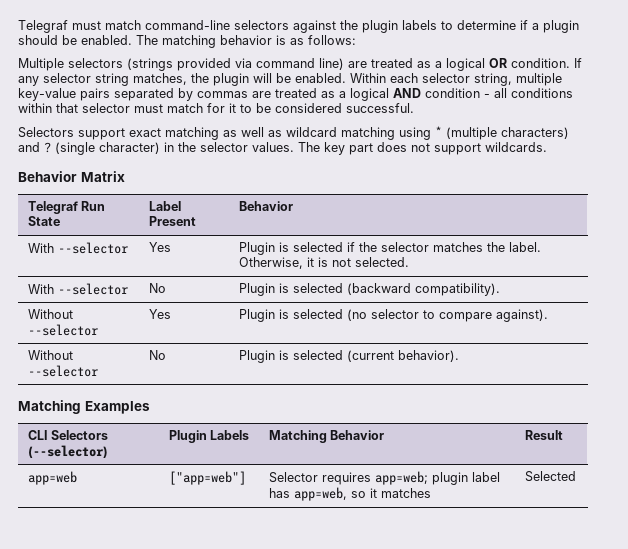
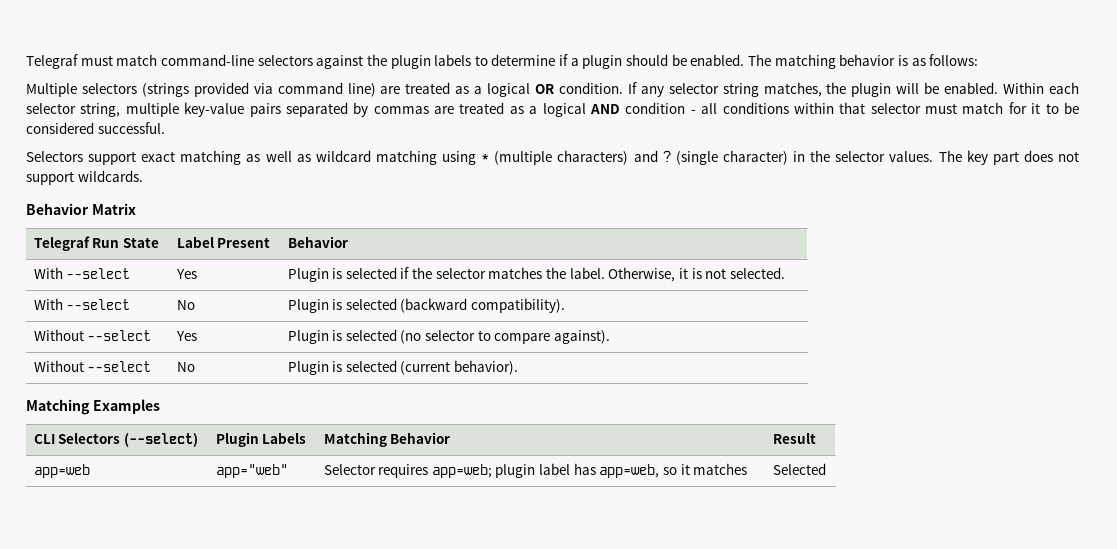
- With --selector | Yes | Plugin is selected if the selector matches the label. Otherwise, it is not selected.
+ With --select | Yes | Plugin is selected if the selector matches the label. Otherwise, it is not selected.
- With --selector | No | Plugin is selected (backward compatibility).
+ With --select | No | Plugin is selected (backward compatibility).
- Without --selector | Yes | Plugin is selected (no selector to compare against).
+ Without --select | Yes | Plugin is selected (no selector to compare against).
- Without --selector | No | Plugin is selected (current behavior).
+ Without --select | No | Plugin is selected (current behavior).
- CLI Selectors (--selector) | Plugin Labels | Matching Behavior | Result
+ CLI Selectors (--select) | Plugin Labels | Matching Behavior | Result
- app=web | ["app=web"] | Selector requires app=web; plugin label has app=web, so it matches | Selected
+ app=web | app="web" | Selector requires app=web; plugin label has app=web, so it matches | Selected

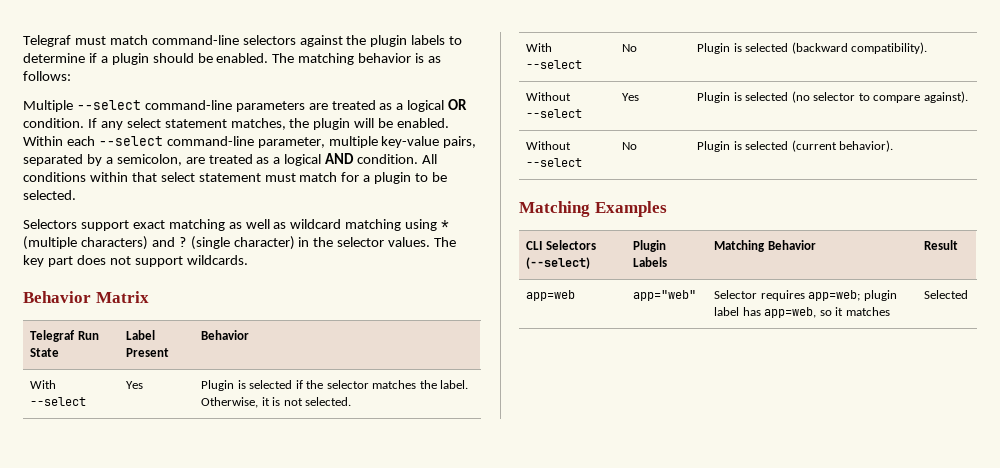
- Multiple selectors (strings provided via command line) are treated as a logical OR condition.
+ Multiple --select command-line parameters are treated as a logical OR condition.
- If any selector string matches, the plugin will be enabled.
+ If any select statement matches, the plugin will be enabled.
- Within each selector string, multiple key-value pairs separated by commas are treated as a logical AND condition - all conditions within that selector must match for it to be considered successful.
+ Within each --select command-line parameter, multiple key-value pairs, separated by a semicolon, are treated as a logical AND condition. All conditions within that select statement must match for a plugin to be selected.

